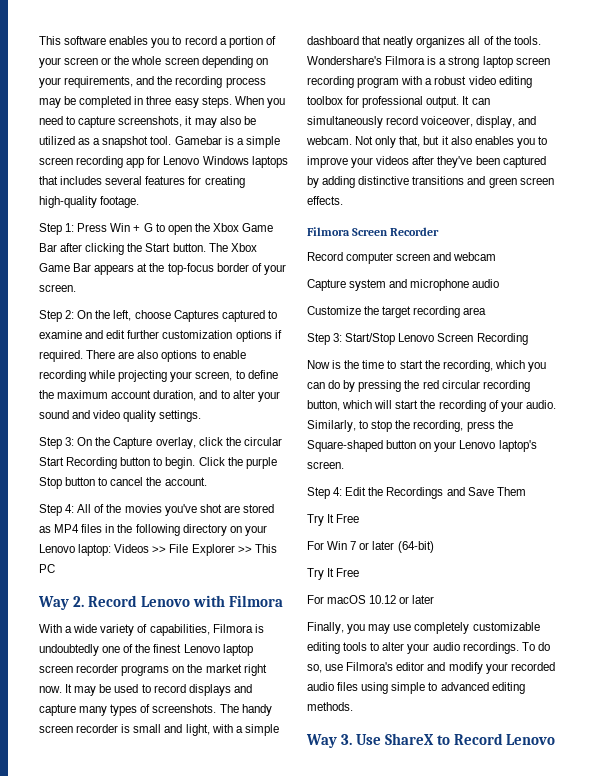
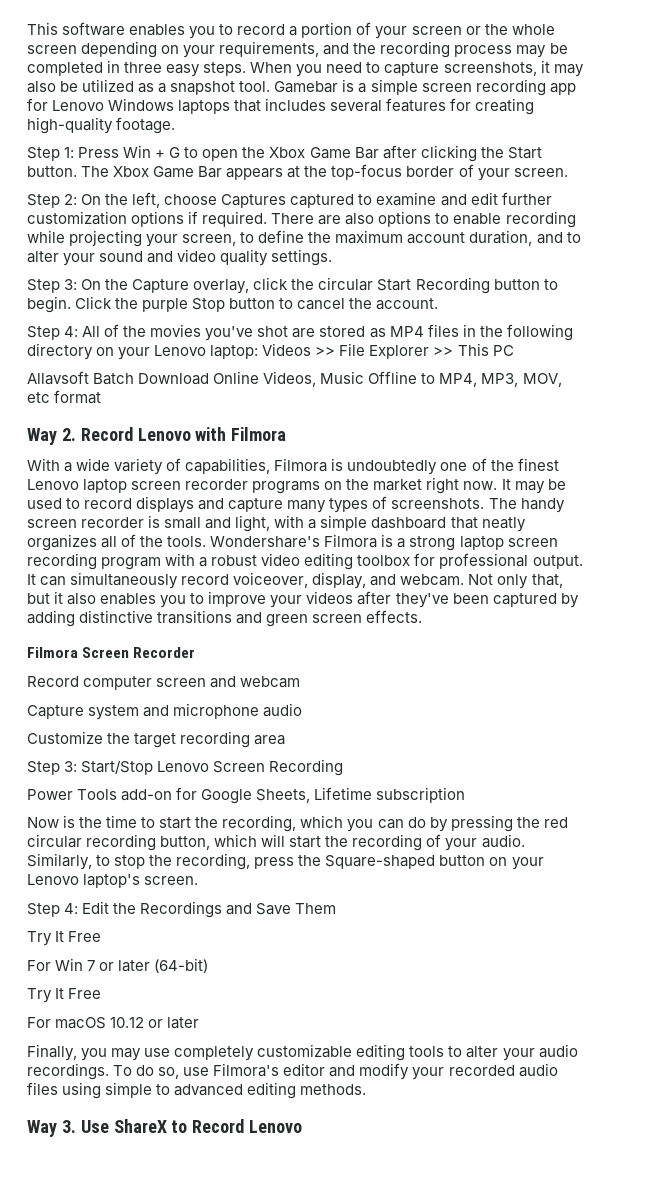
+ Allavsoft Batch Download Online Videos, Music Offline to MP4, MP3, MOV, etc format
+ Power Tools add-on for Google Sheets, Lifetime subscription

